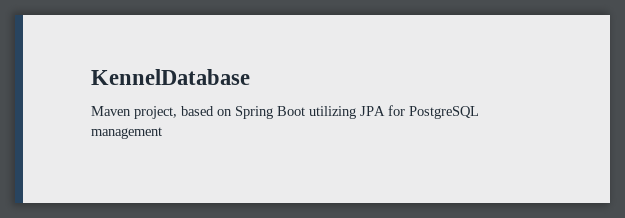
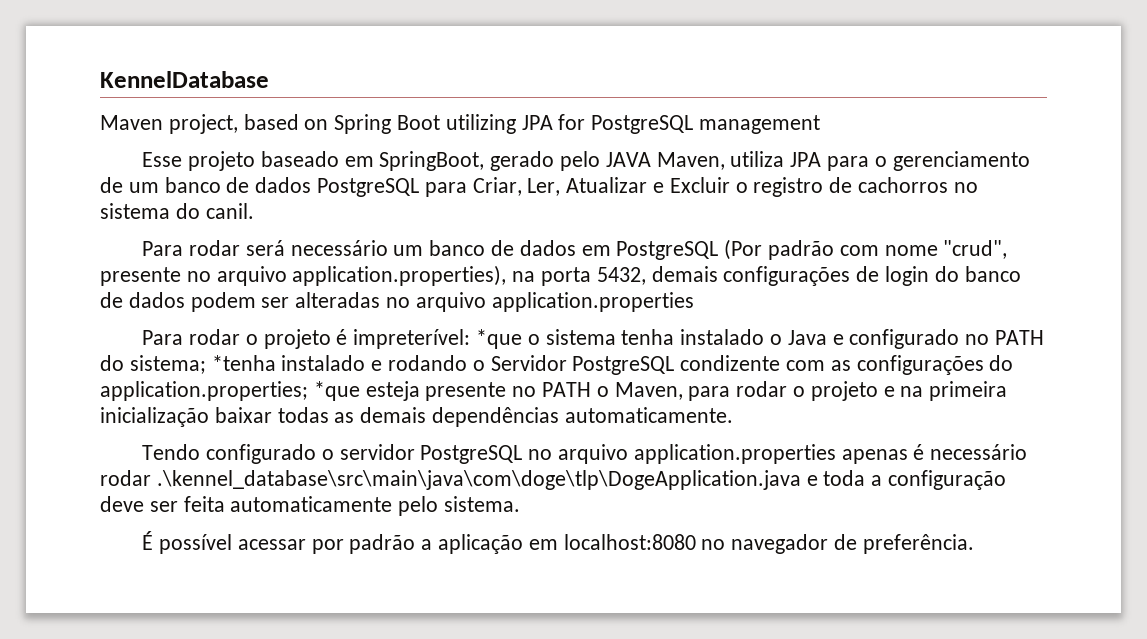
+ Esse projeto baseado em SpringBoot, gerado pelo JAVA Maven, utiliza JPA para o gerenciamento de um banco de dados PostgreSQL para Criar, Ler, Atualizar e Excluir o registro de cachorros no sistema do canil.
+ Para rodar será necessário um banco de dados em PostgreSQL (Por padrão com nome "crud", presente no arquivo application.properties), na porta 5432, demais configurações de login do banco de dados podem ser alteradas no arquivo application.properties
+ Para rodar o projeto é impreterível: *que o sistema tenha instalado o Java e configurado no PATH do sistema; *tenha instalado e rodando o Servidor PostgreSQL condizente com as configurações do application.properties; *que esteja presente no PATH o Maven, para rodar o projeto e na primeira inicialização baixar todas as demais dependências automaticamente.
+ Tendo configurado o servidor PostgreSQL no arquivo application.properties apenas é necessário rodar .\kennel_database\src\main\java\com\doge\tlp\DogeApplication.java e toda a configuração deve ser feita automaticamente pelo sistema.
+ É possível acessar por padrão a aplicação em localhost:8080 no navegador de preferência.

